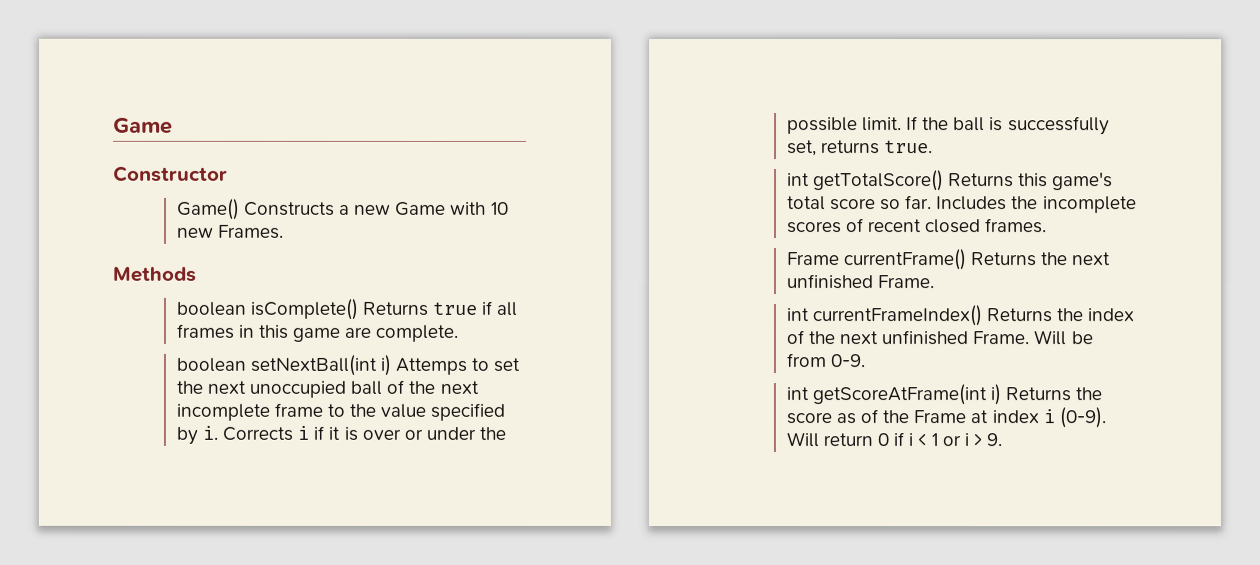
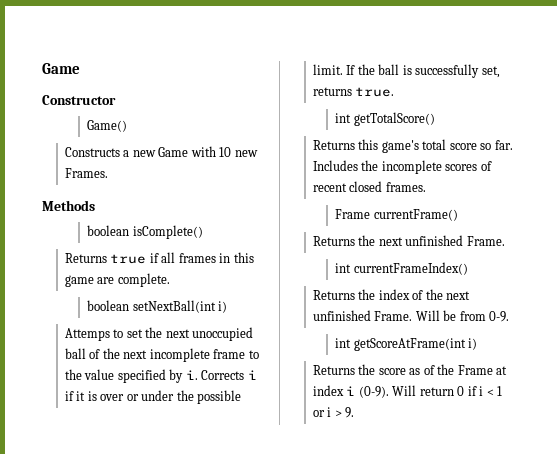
- Game() Constructs a new Game with 10 new Frames.
+ Game()
+ Constructs a new Game with 10 new Frames.
- boolean isComplete() Returns true if all frames in this game are complete.
+ boolean isComplete()
+ Returns true if all frames in this game are complete.
- boolean setNextBall(int i) Attemps to set the next unoccupied ball of the next incomplete frame to the value specified by i.
+ boolean setNextBall(int i)
+ Attemps to set the next unoccupied ball of the next incomplete frame to the value specified by i.
- int getTotalScore() Returns this game's total score so far.
+ int getTotalScore()
+ Returns this game's total score so far.
- Frame currentFrame() Returns the next unfinished Frame.
+ Frame currentFrame()
+ Returns the next unfinished Frame.
- int currentFrameIndex() Returns the index of the next unfinished Frame.
+ int currentFrameIndex()
+ Returns the index of the next unfinished Frame.
- int getScoreAtFrame(int i) Returns the score as of the Frame at index i (0-9).
+ int getScoreAtFrame(int i)
+ Returns the score as of the Frame at index i (0-9).

